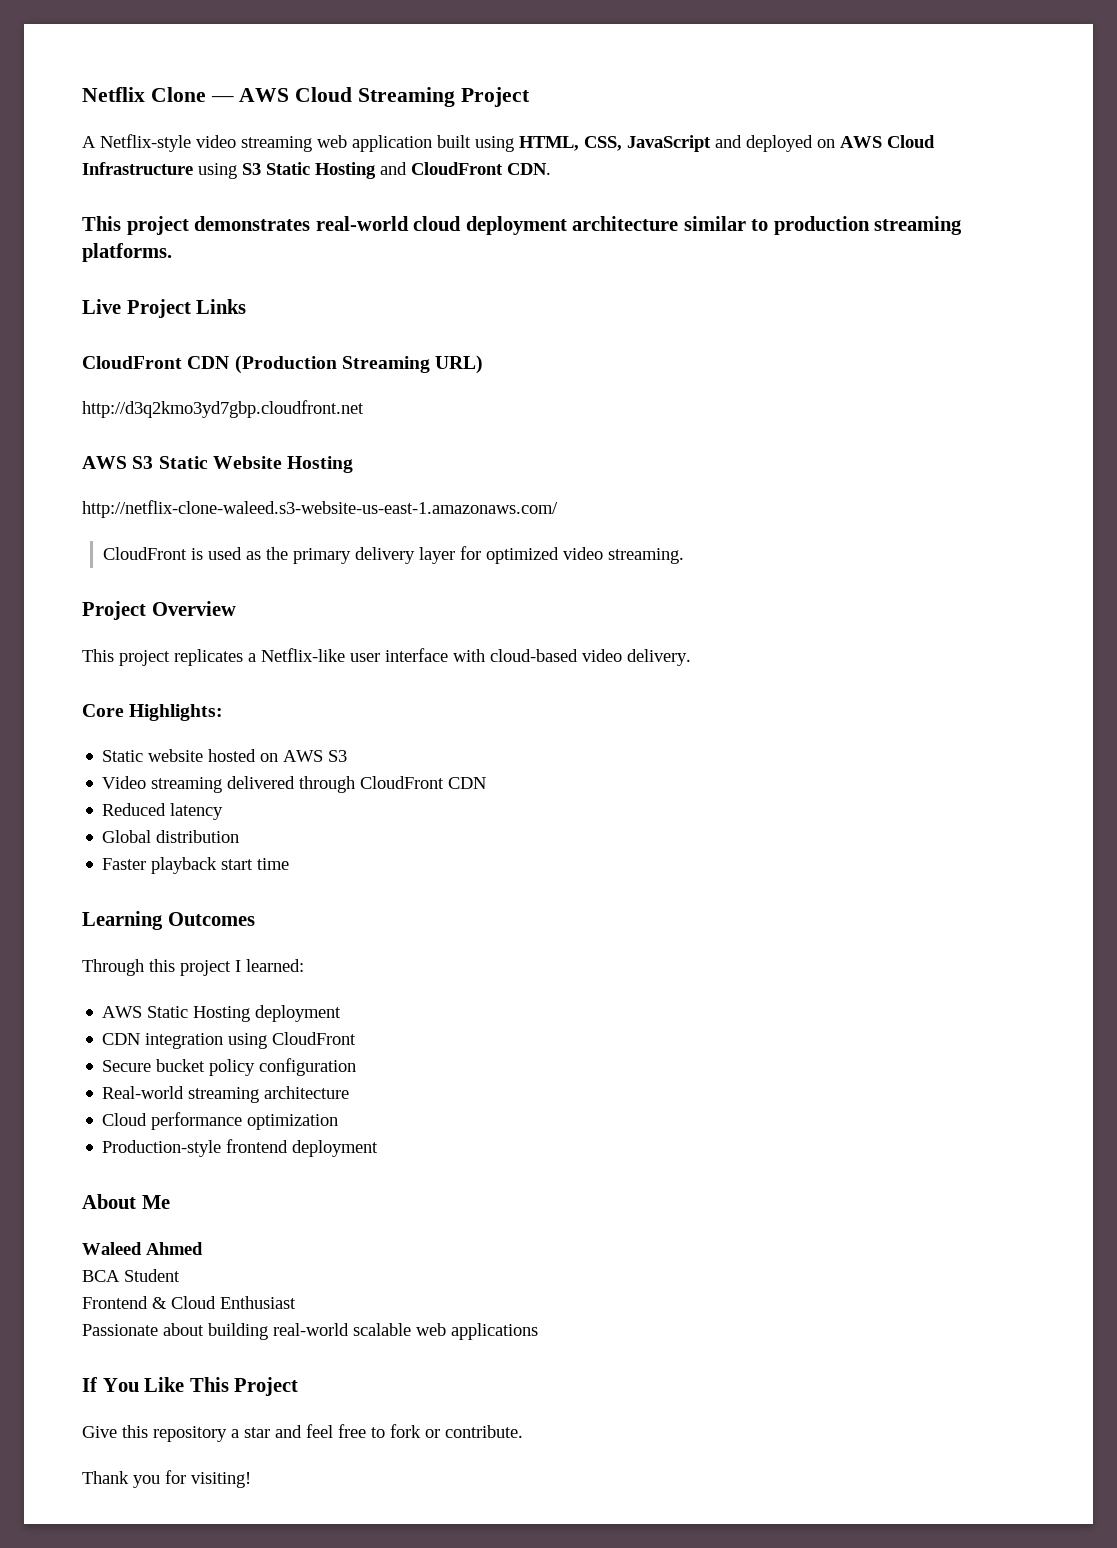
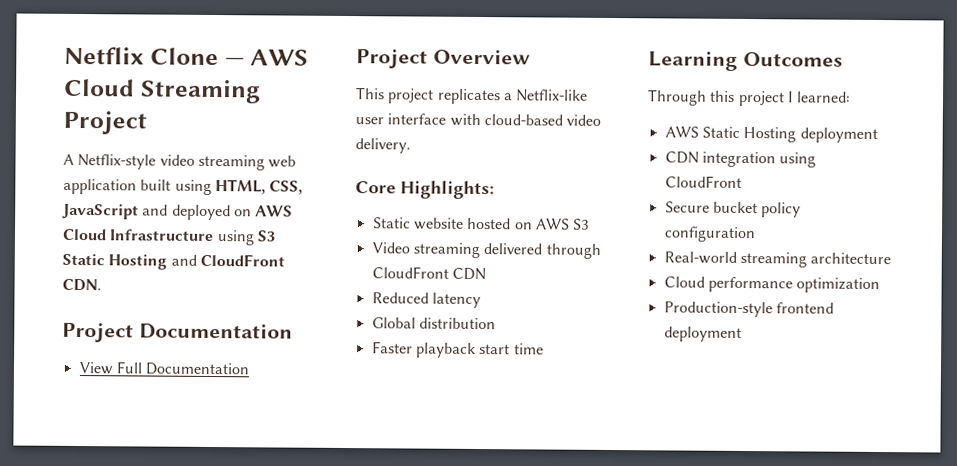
- This project demonstrates real-world cloud deployment architecture similar to production streaming platforms.
- Live Project Links
- CloudFront CDN (Production Streaming URL)
- http://d3q2kmo3yd7gbp.cloudfront.net
- AWS S3 Static Website Hosting
- http://netflix-clone-waleed.s3-website-us-east-1.amazonaws.com/
- CloudFront is used as the primary delivery layer for optimized video streaming.
+ Project Documentation
+ View Full Documentation
- About Me
- Waleed Ahmed
- BCA Student
- Frontend & Cloud Enthusiast
- Passionate about building real-world scalable web applications
- If You Like This Project
- Give this repository a star and feel free to fork or contribute.
- Thank you for visiting!

